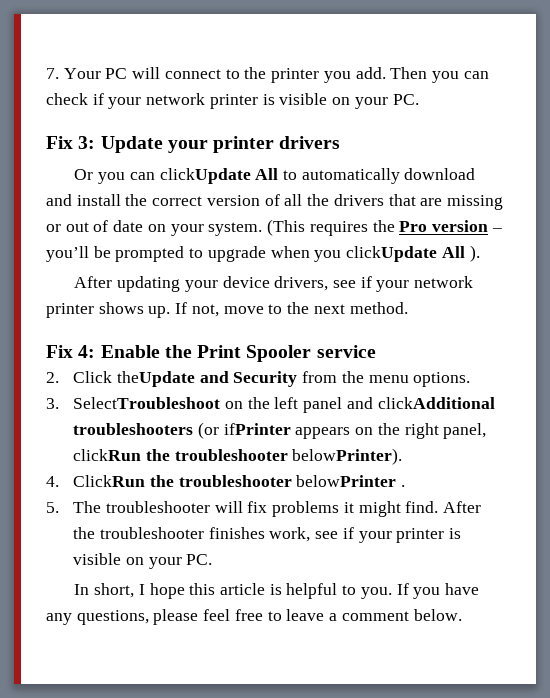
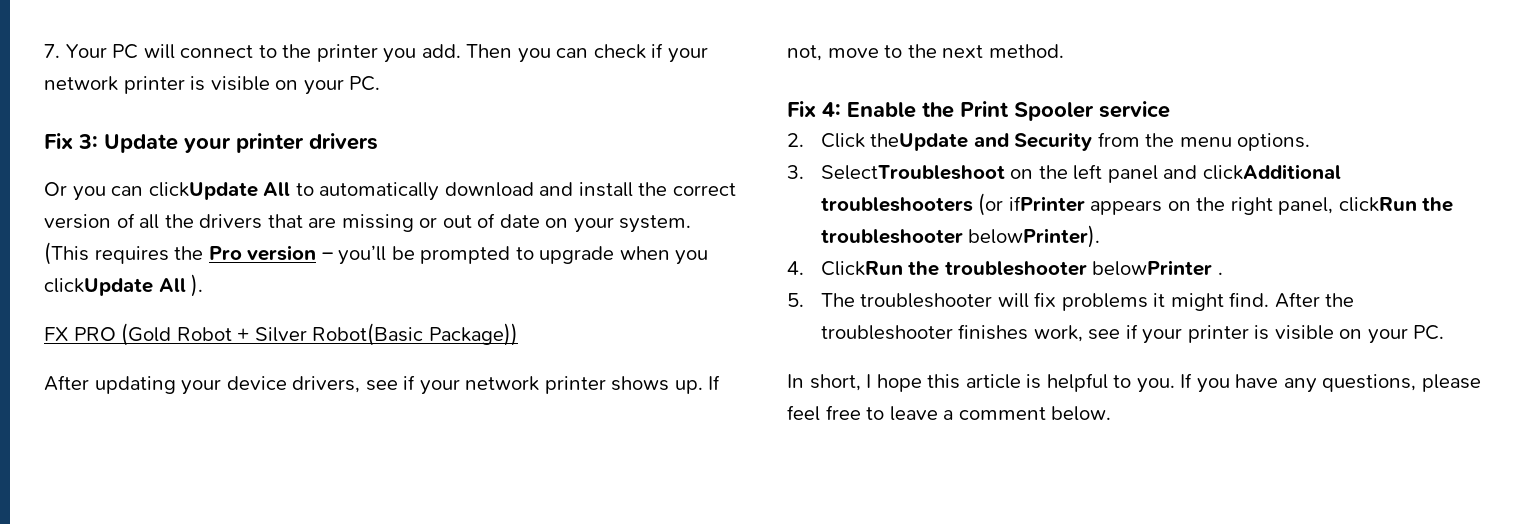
+ FX PRO (Gold Robot + Silver Robot(Basic Package))

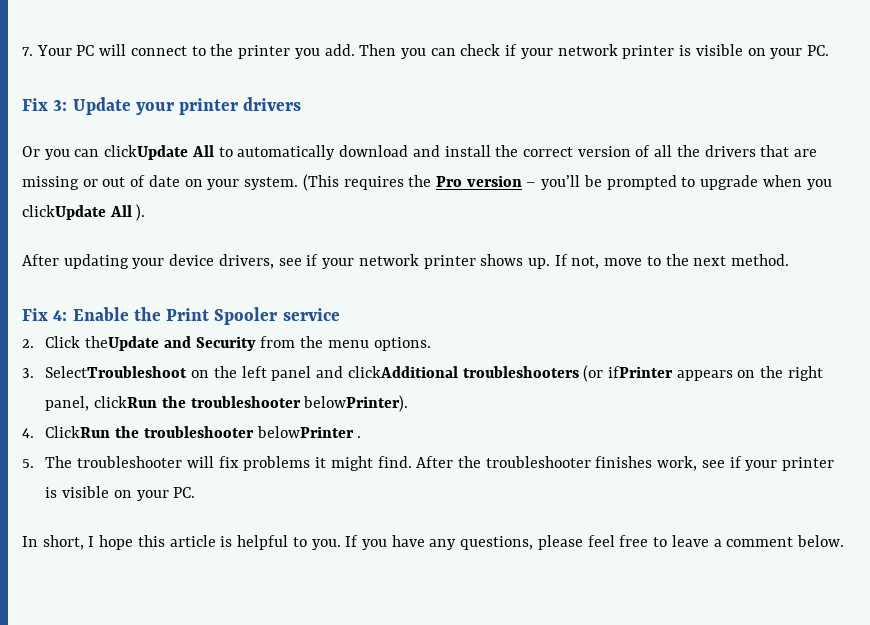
- FX PRO (Gold Robot + Silver Robot(Basic Package))

